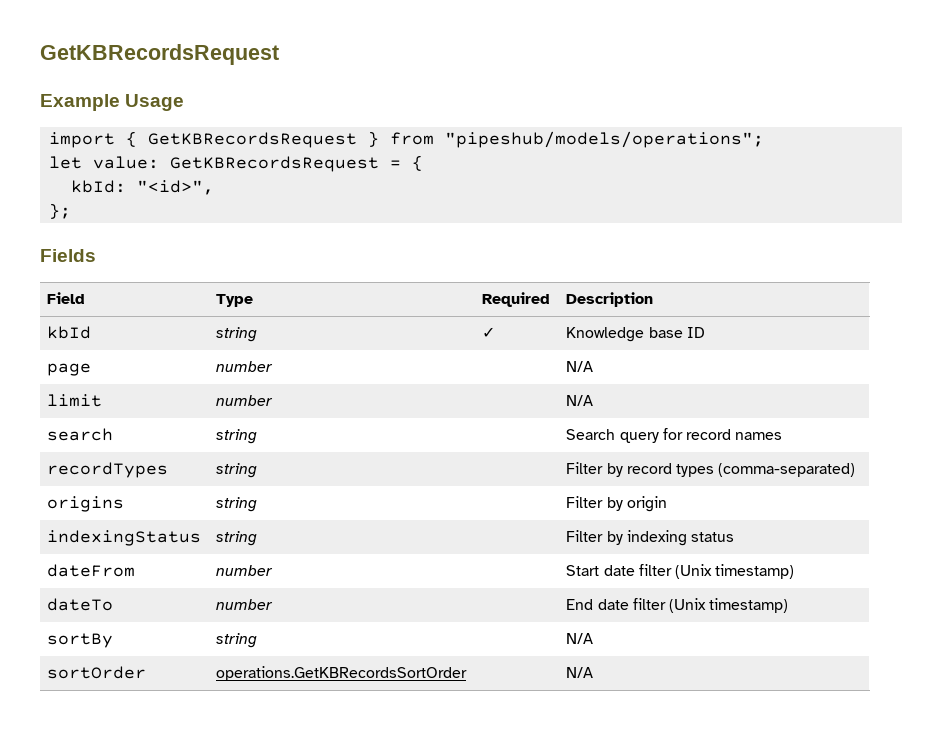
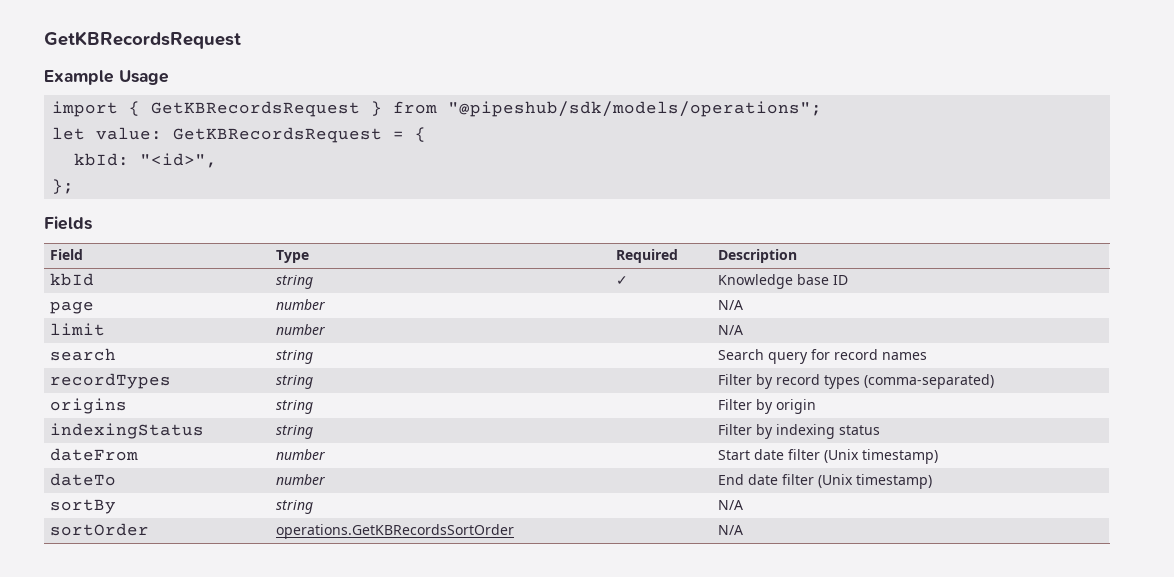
- import { GetKBRecordsRequest } from "pipeshub/models/operations";
+ import { GetKBRecordsRequest } from "@pipeshub/sdk/models/operations";

